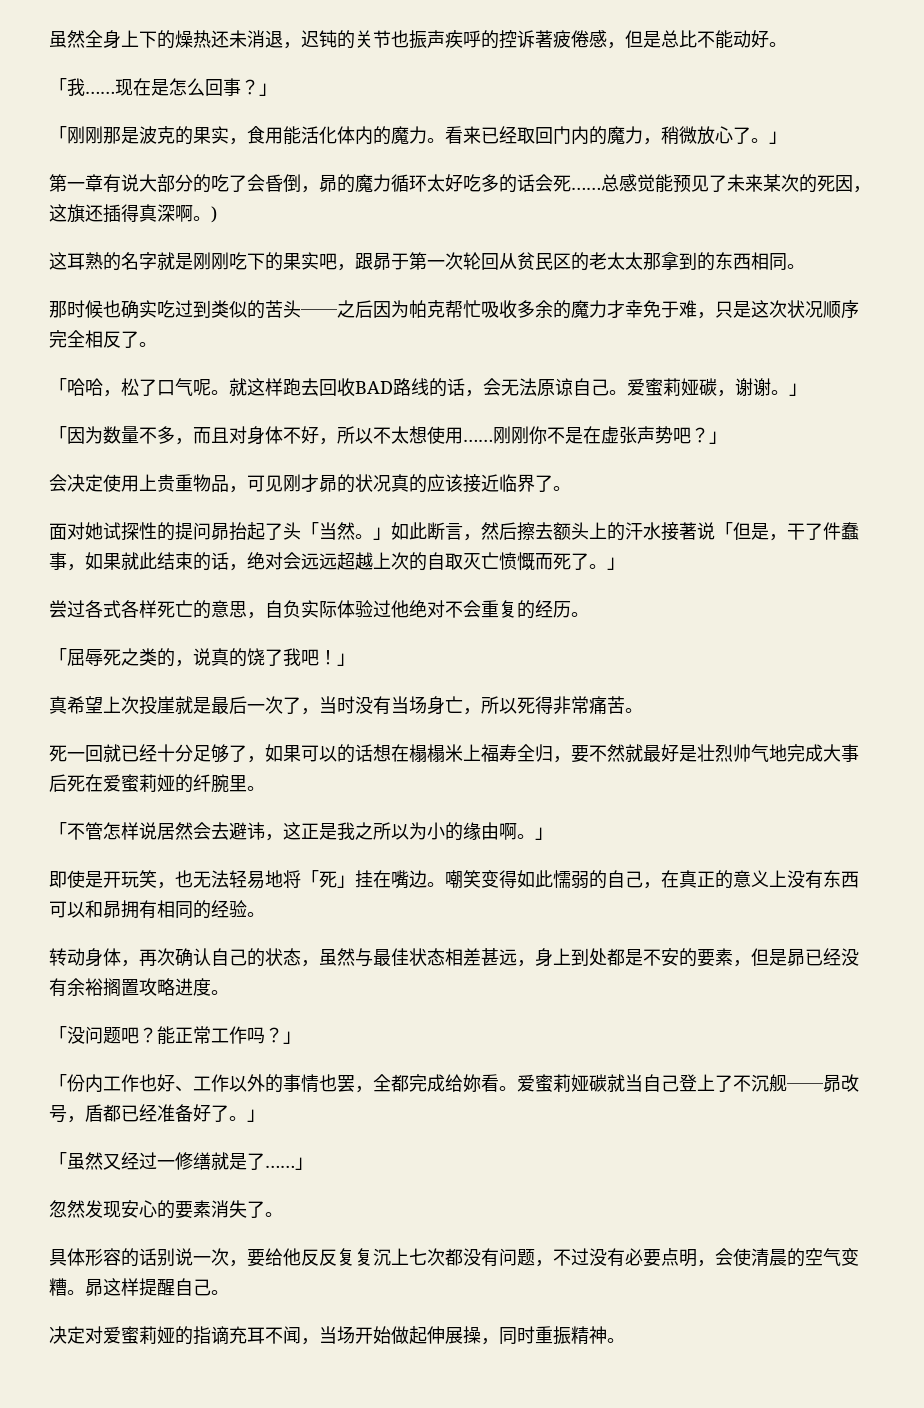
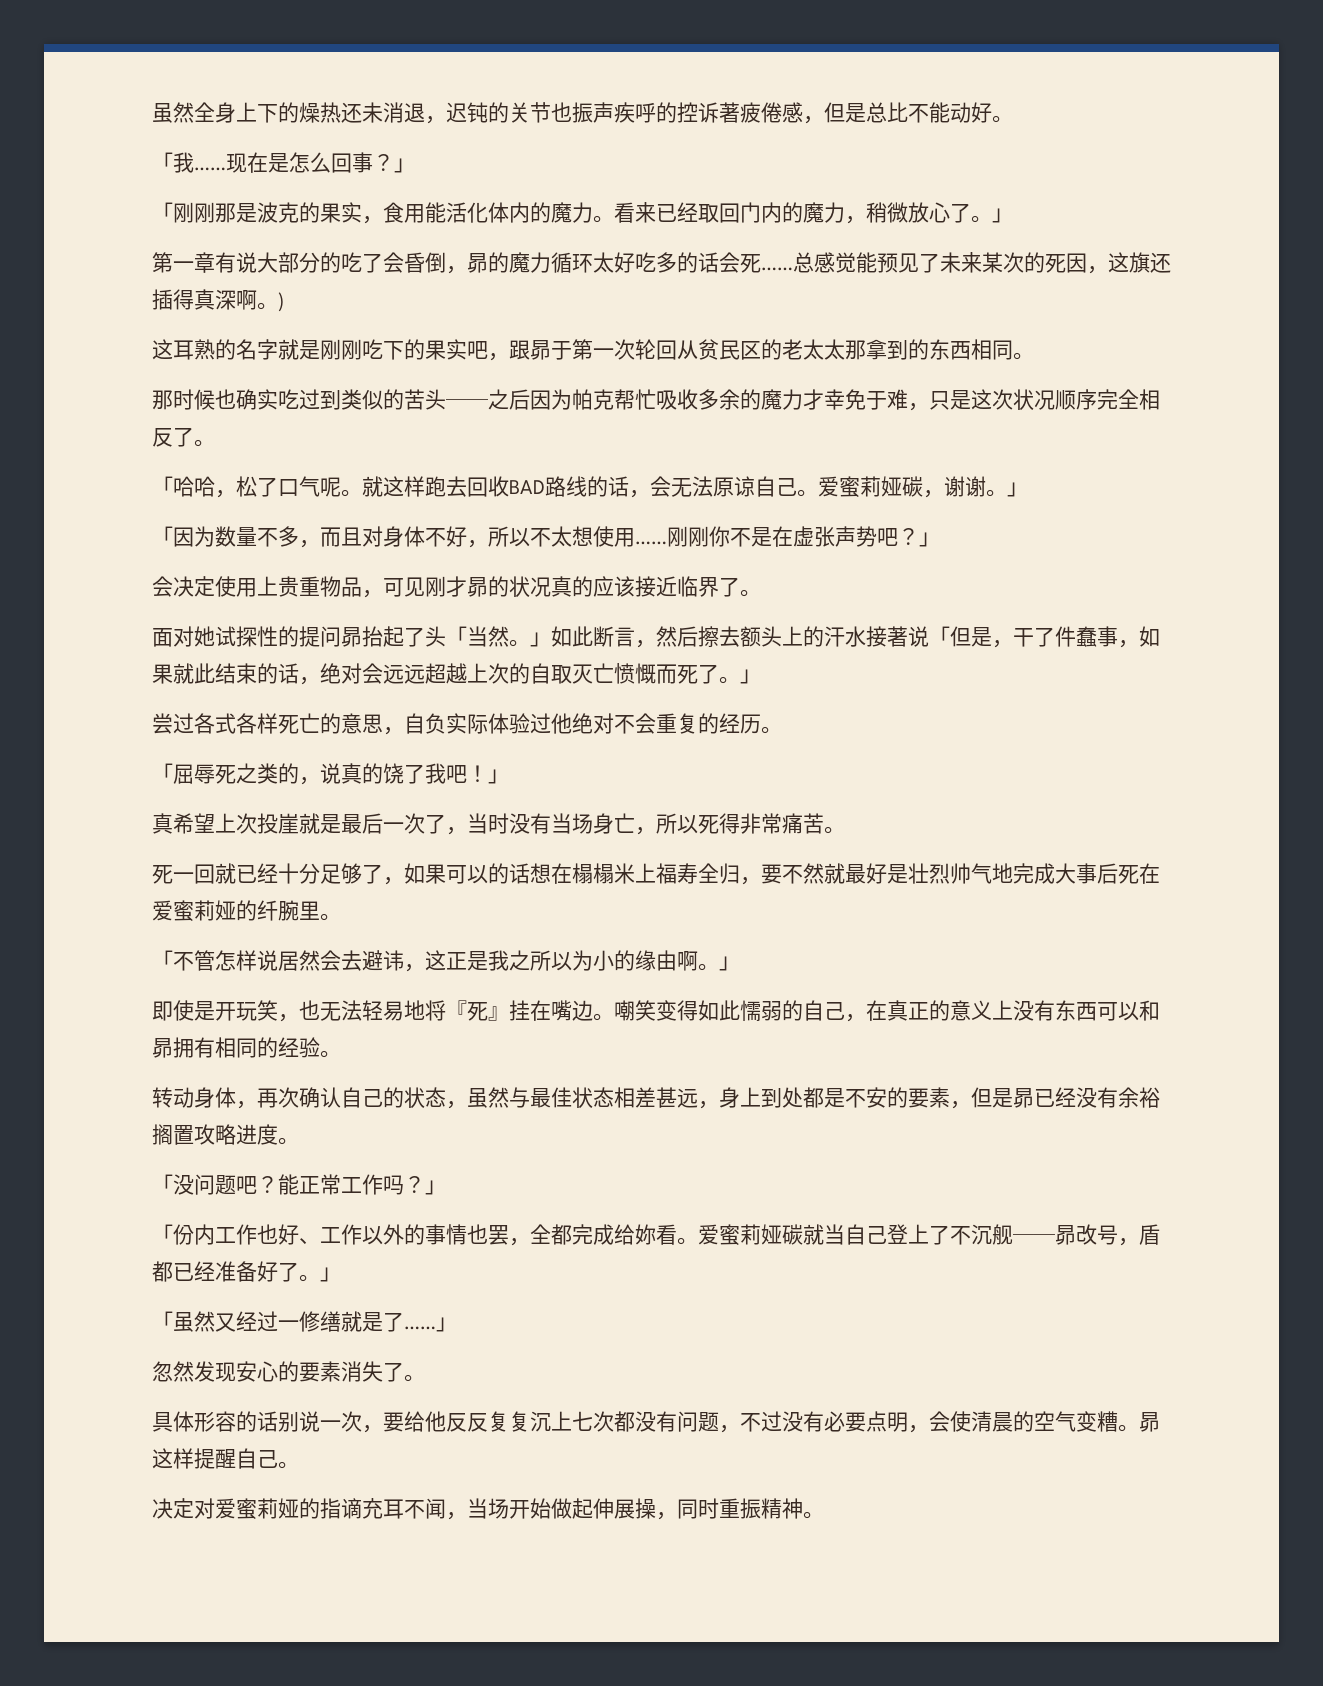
- 即使是开玩笑，也无法轻易地将「死」挂在嘴边。
+ 即使是开玩笑，也无法轻易地将『死』挂在嘴边。

